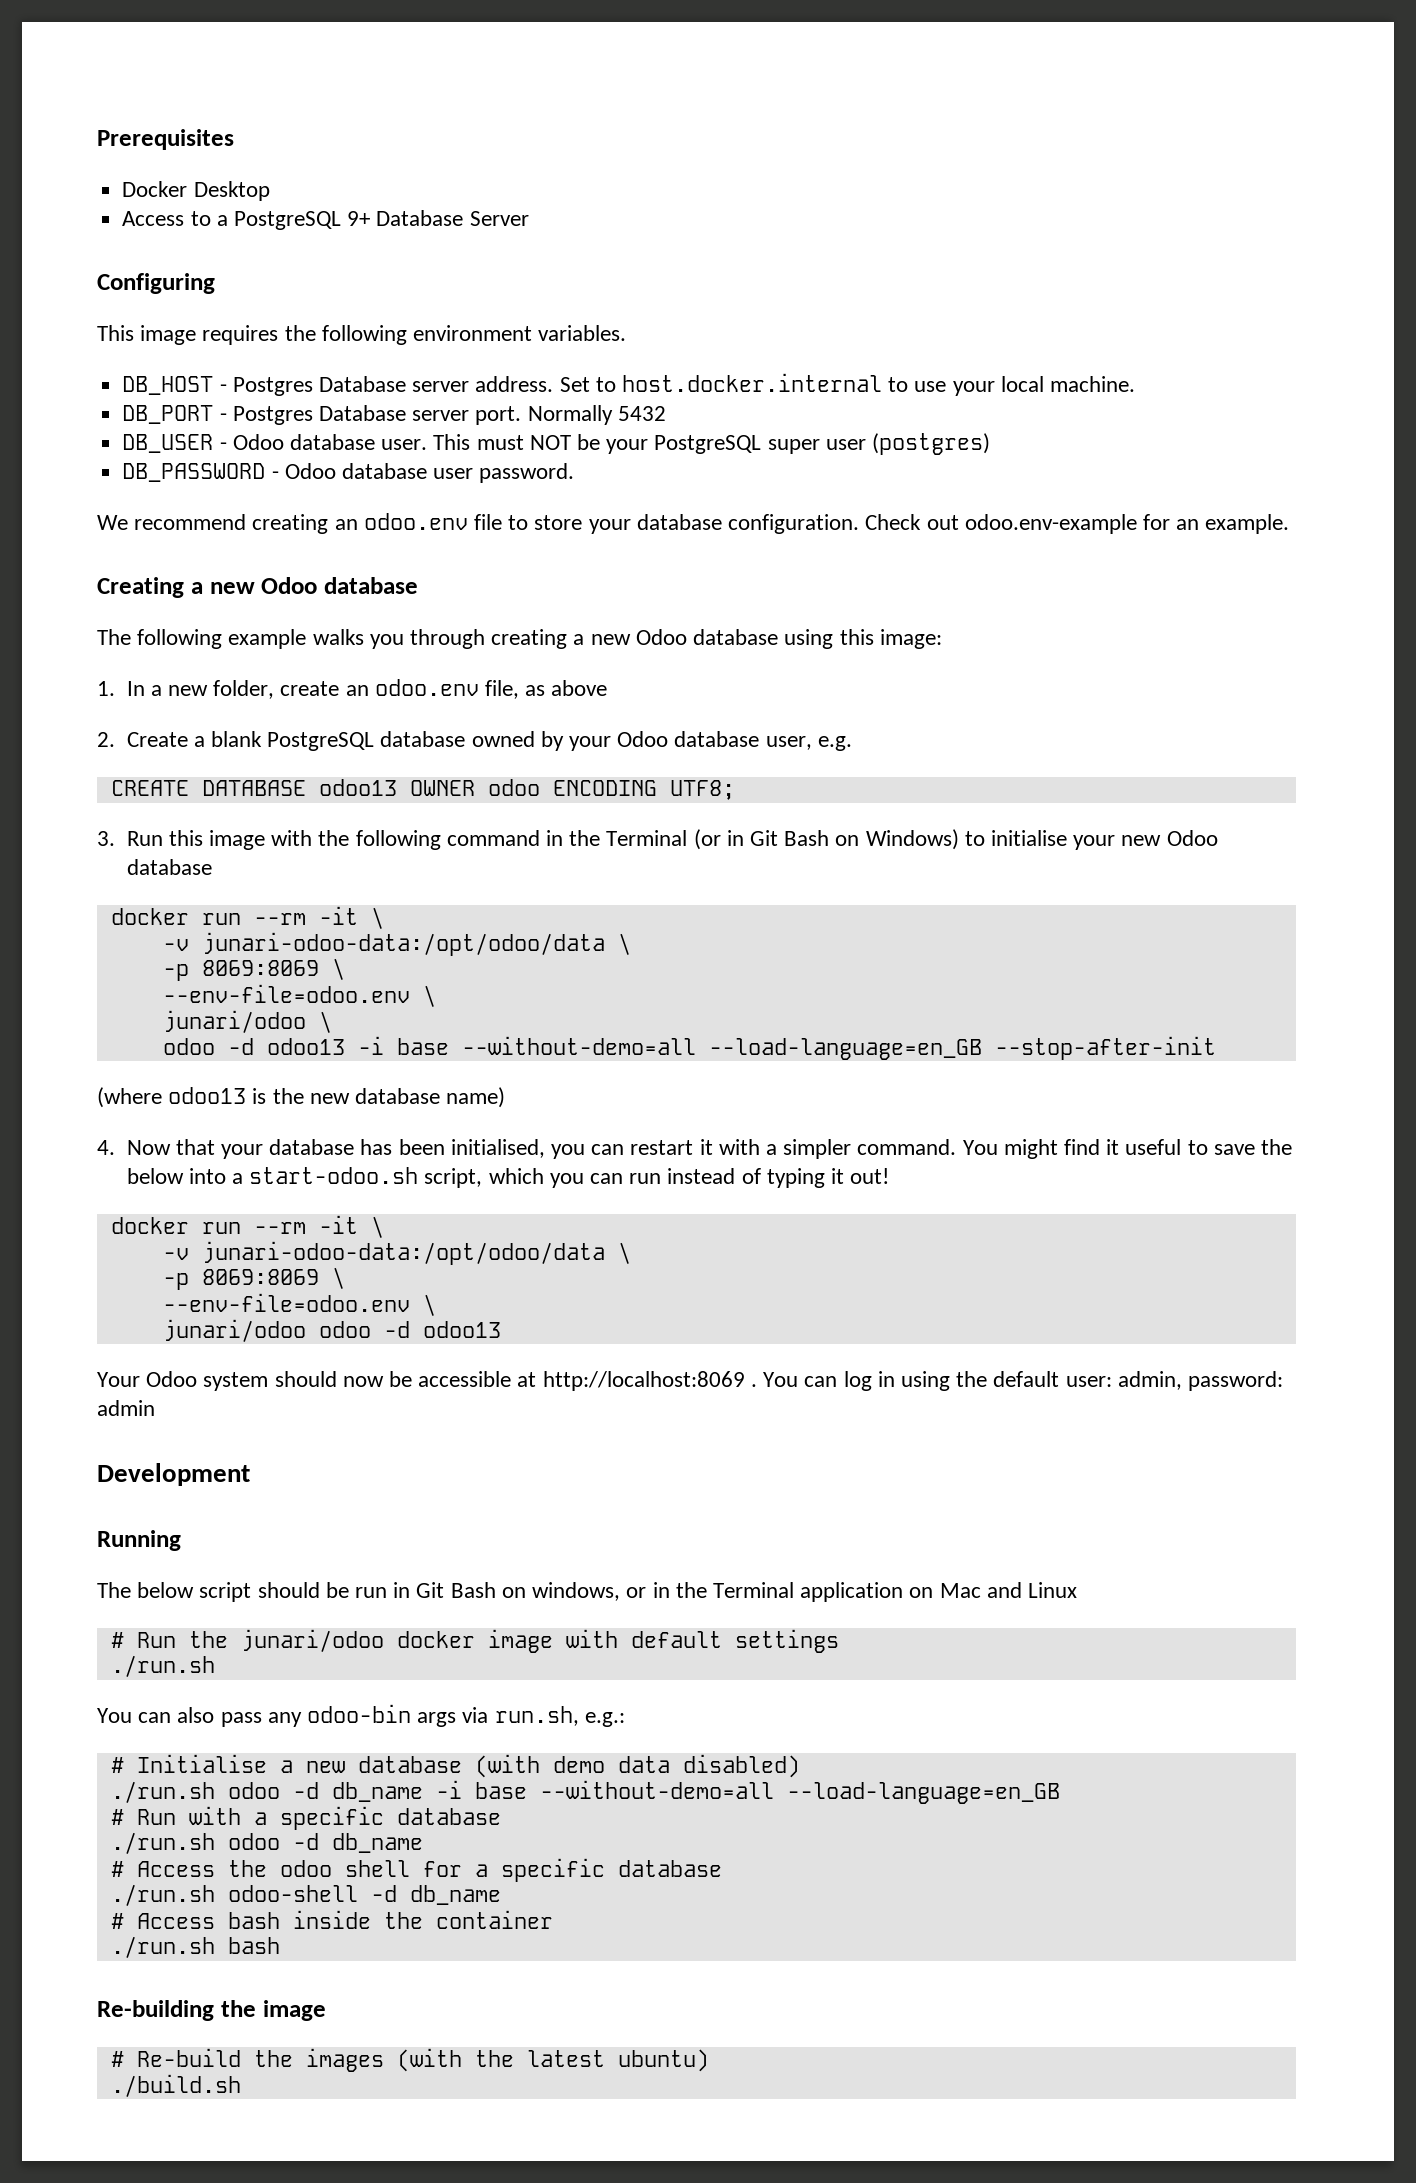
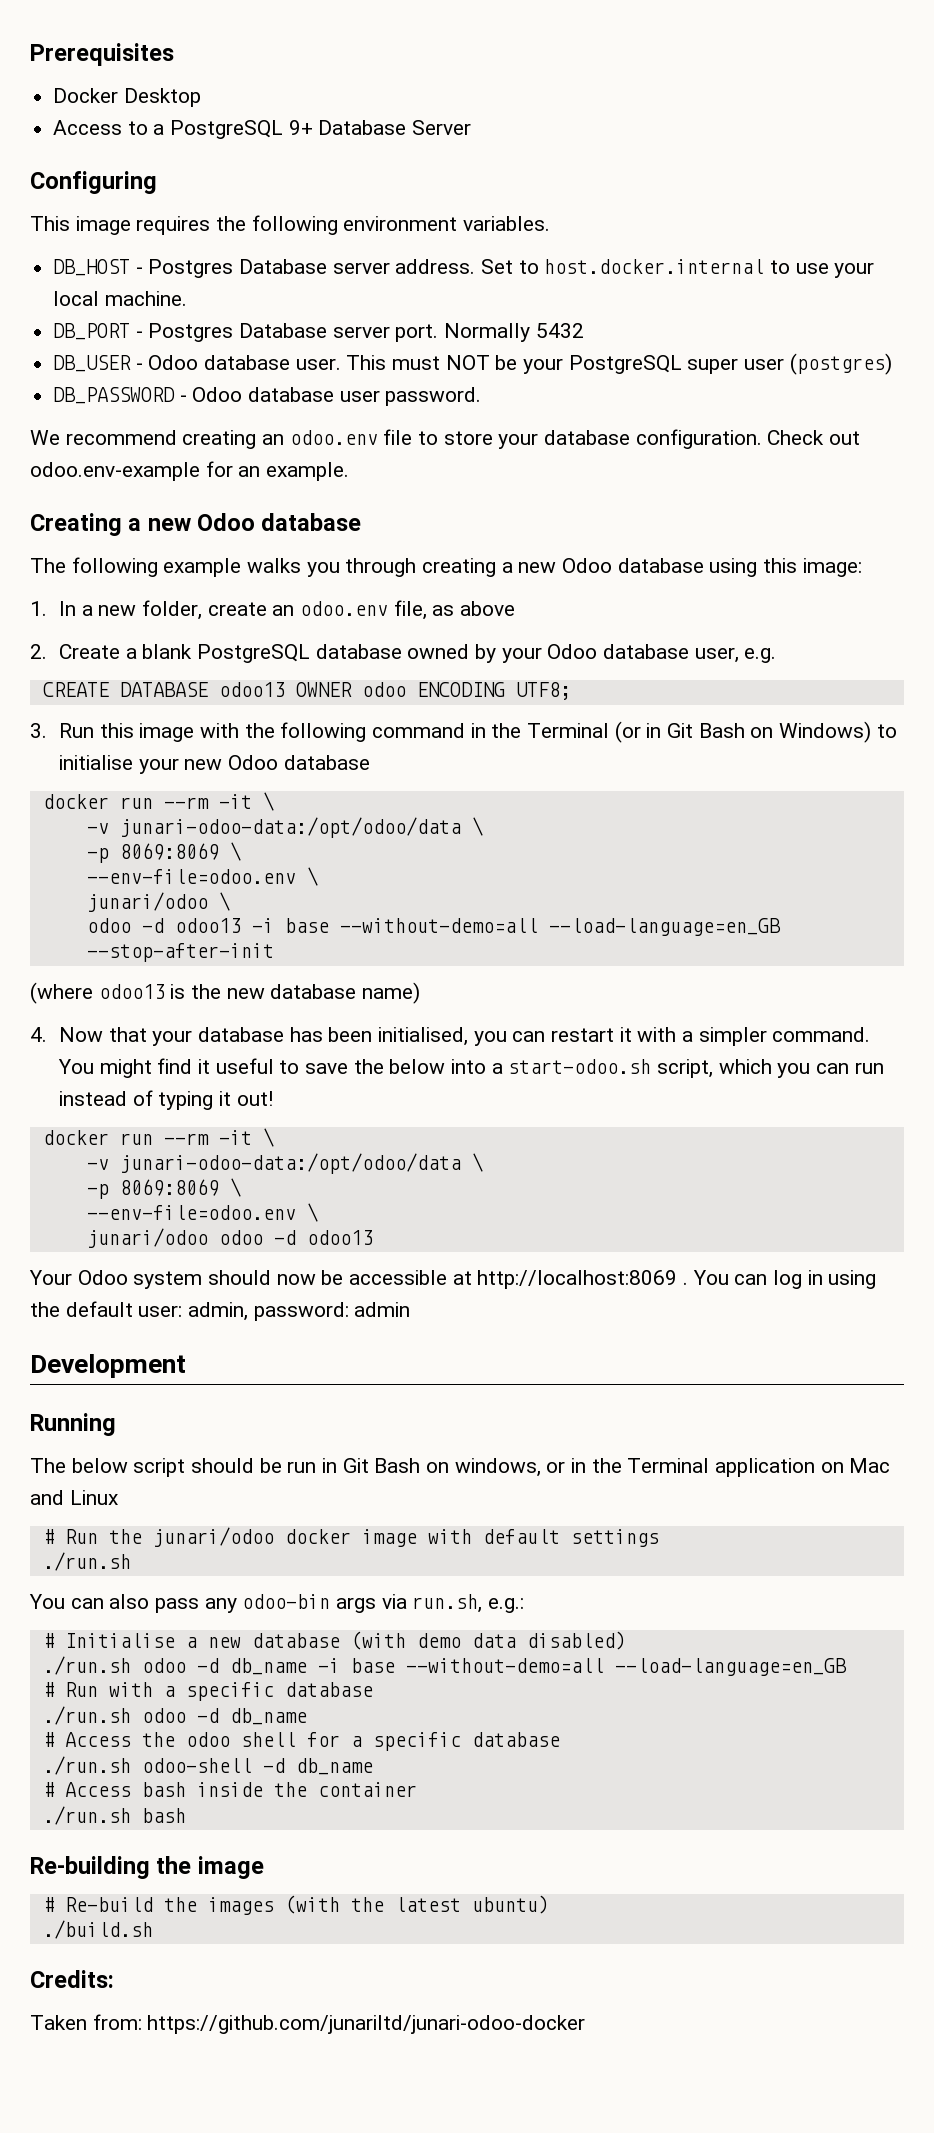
+ Credits:
+ Taken from: https://github.com/junariltd/junari-odoo-docker

